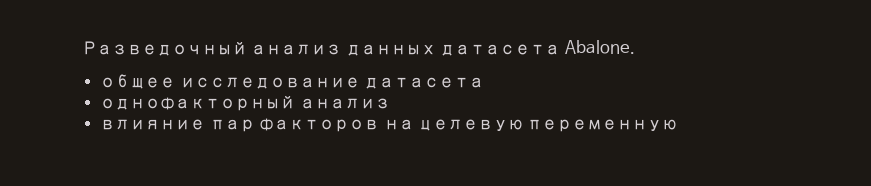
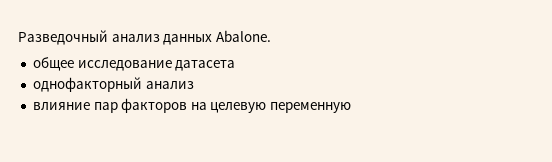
- Разведочный анализ данных датасета Abalone.
+ Разведочный анализ данных Abalone.

